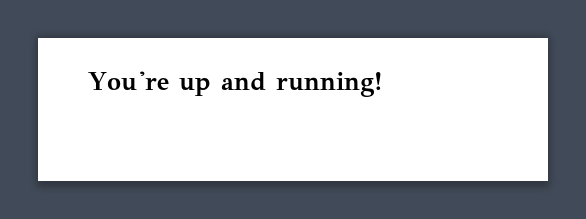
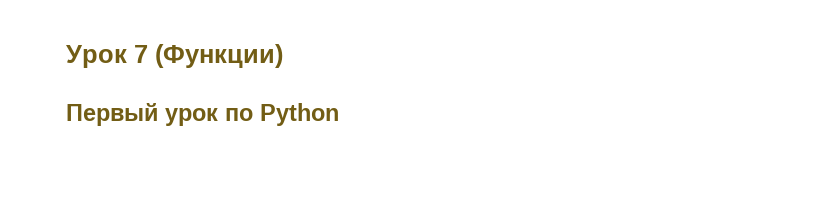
- You're up and running!
+ Урок 7 (Функции)
+ Первый урок по Python

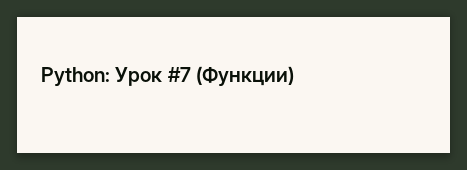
- Урок 7 (Функции)
- Первый урок по Python
+ Python: Урок #7 (Функции)

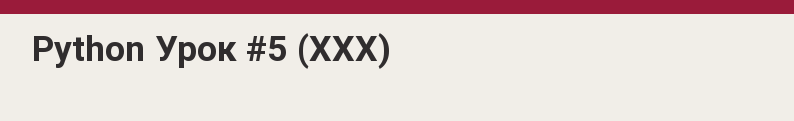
- Python: Урок #7 (Функции)
+ Python Урок #5 (XXX)

